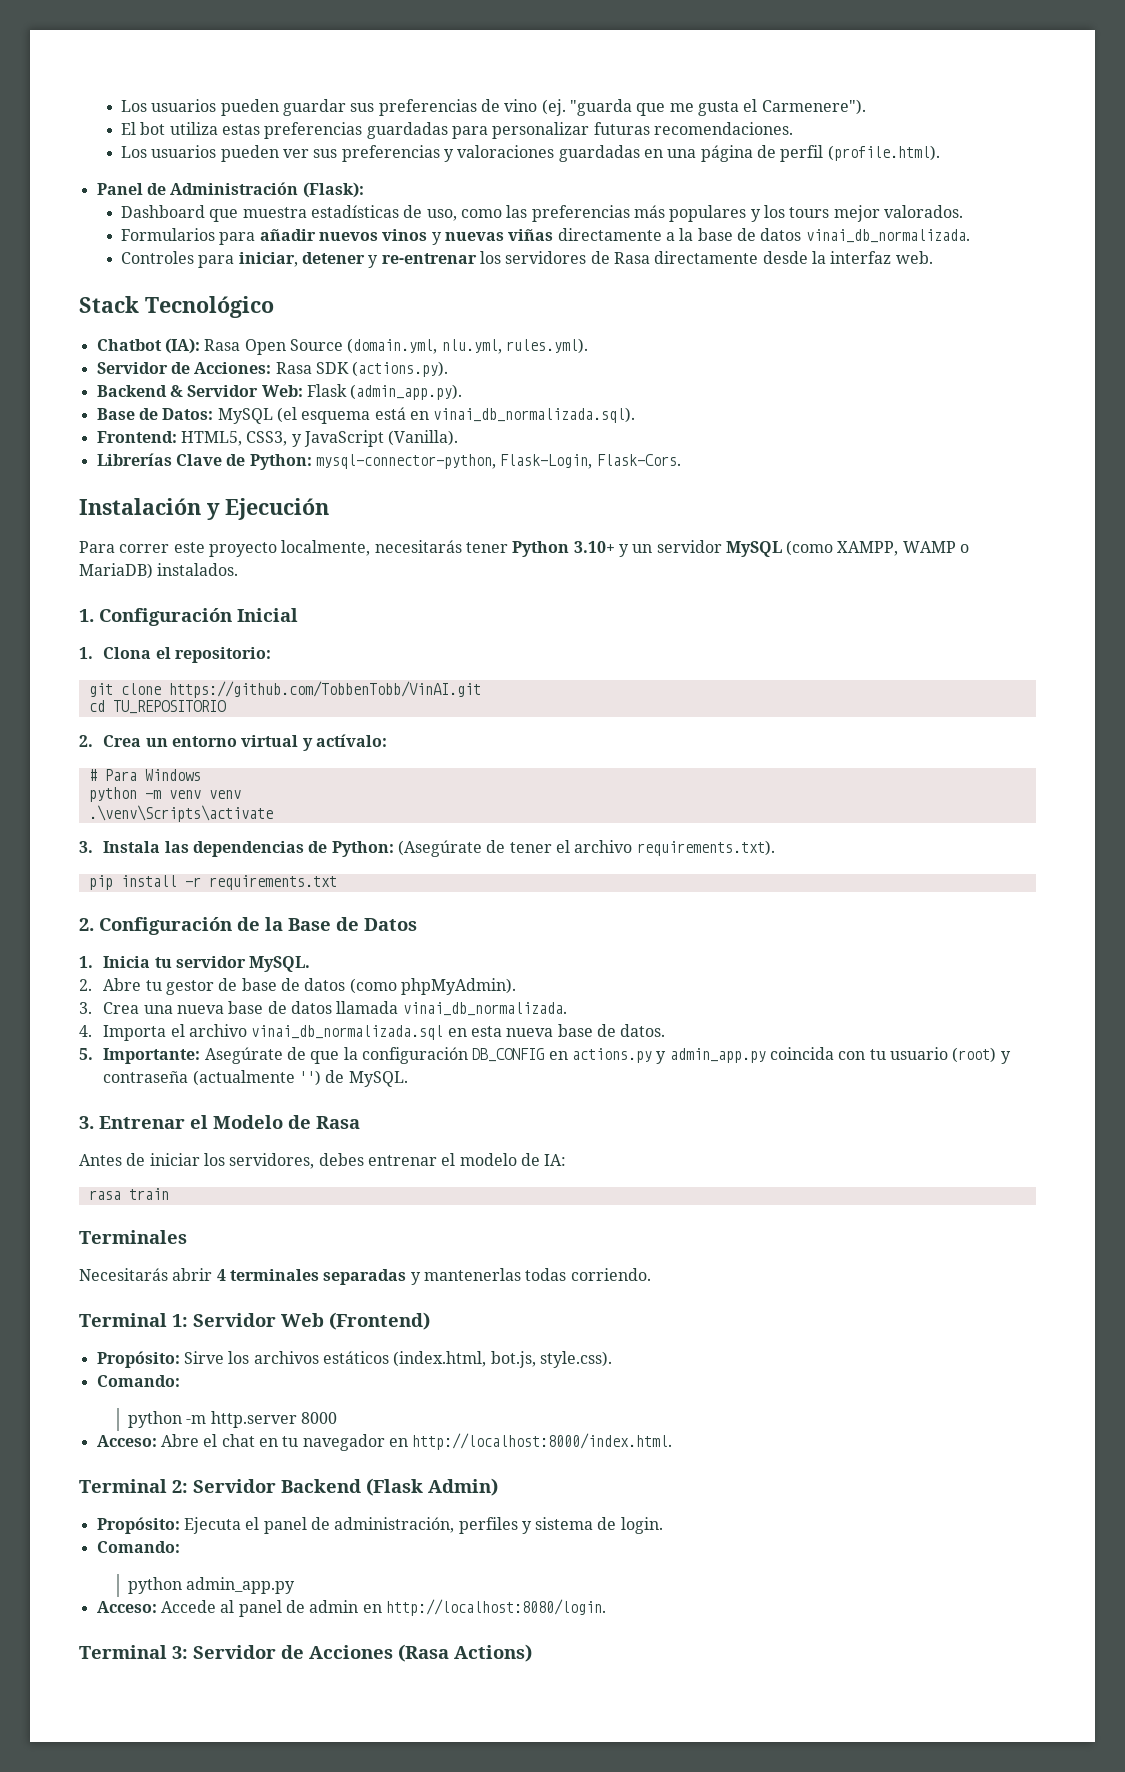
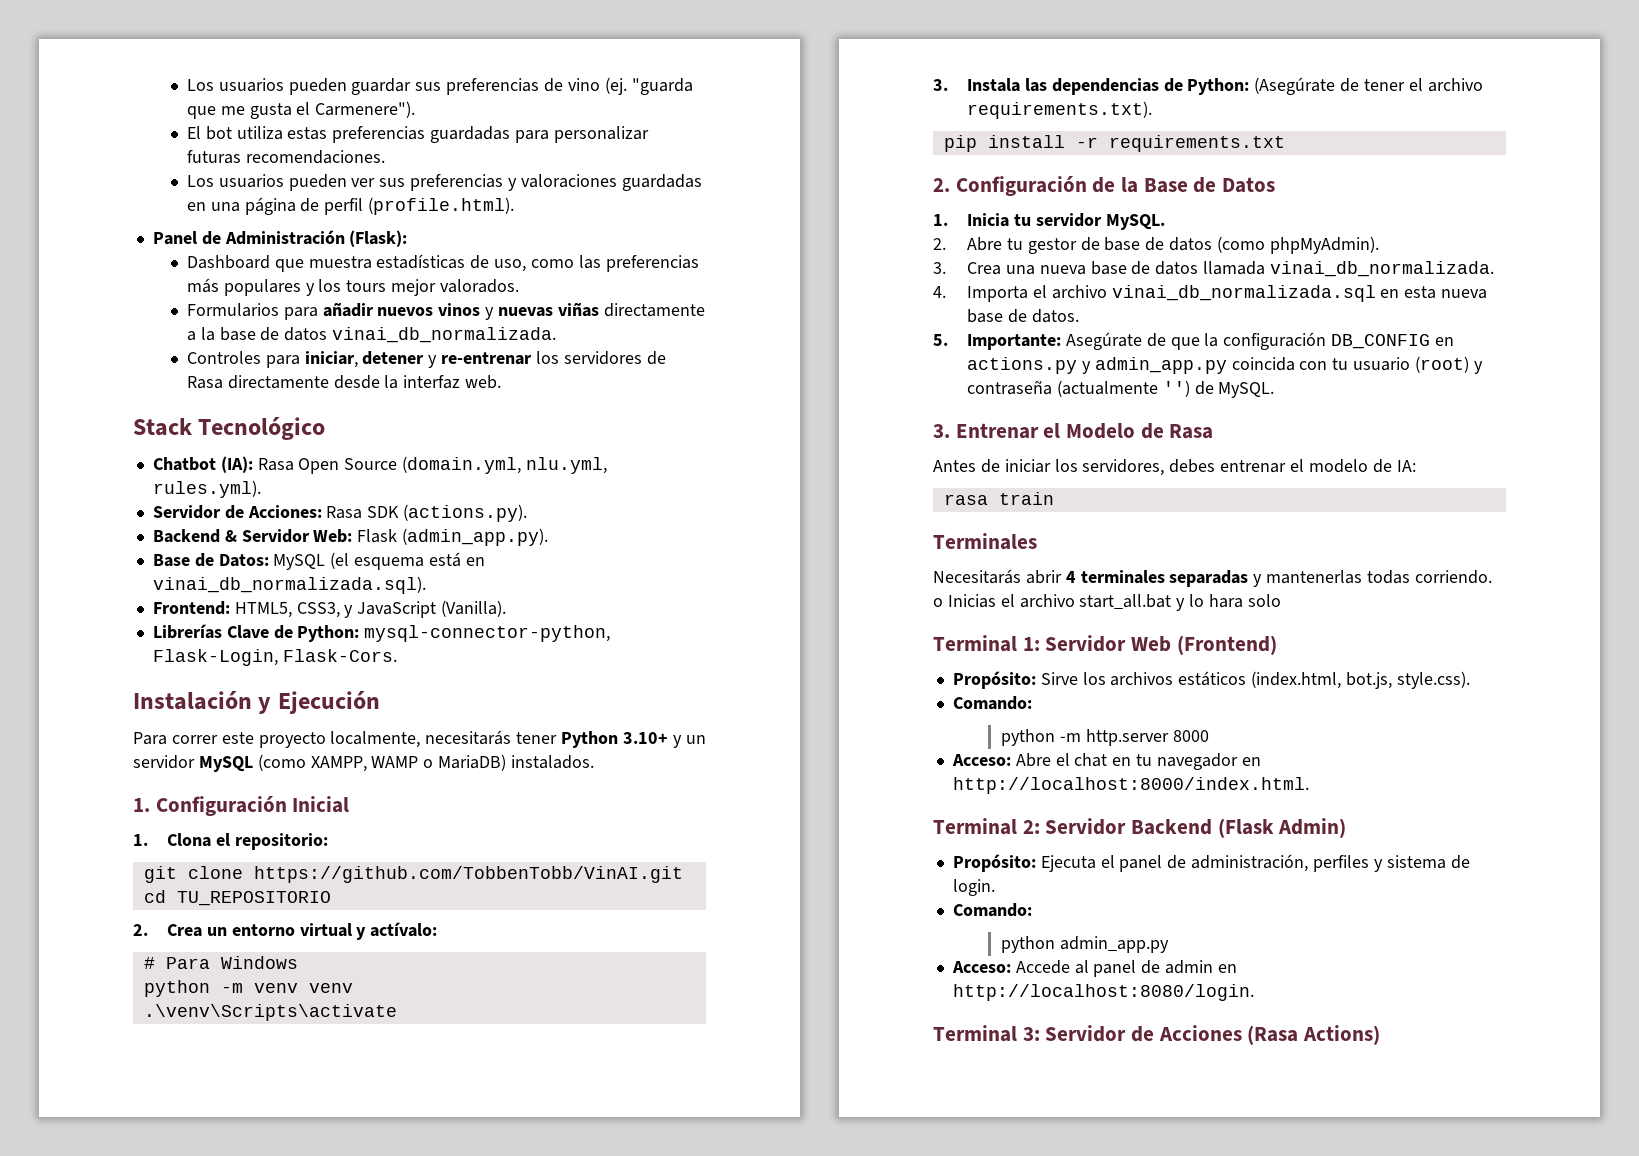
- Necesitarás abrir 4 terminales separadas y mantenerlas todas corriendo.
+ Necesitarás abrir 4 terminales separadas y mantenerlas todas corriendo. o Inicias el archivo start_all.bat y lo hara solo

